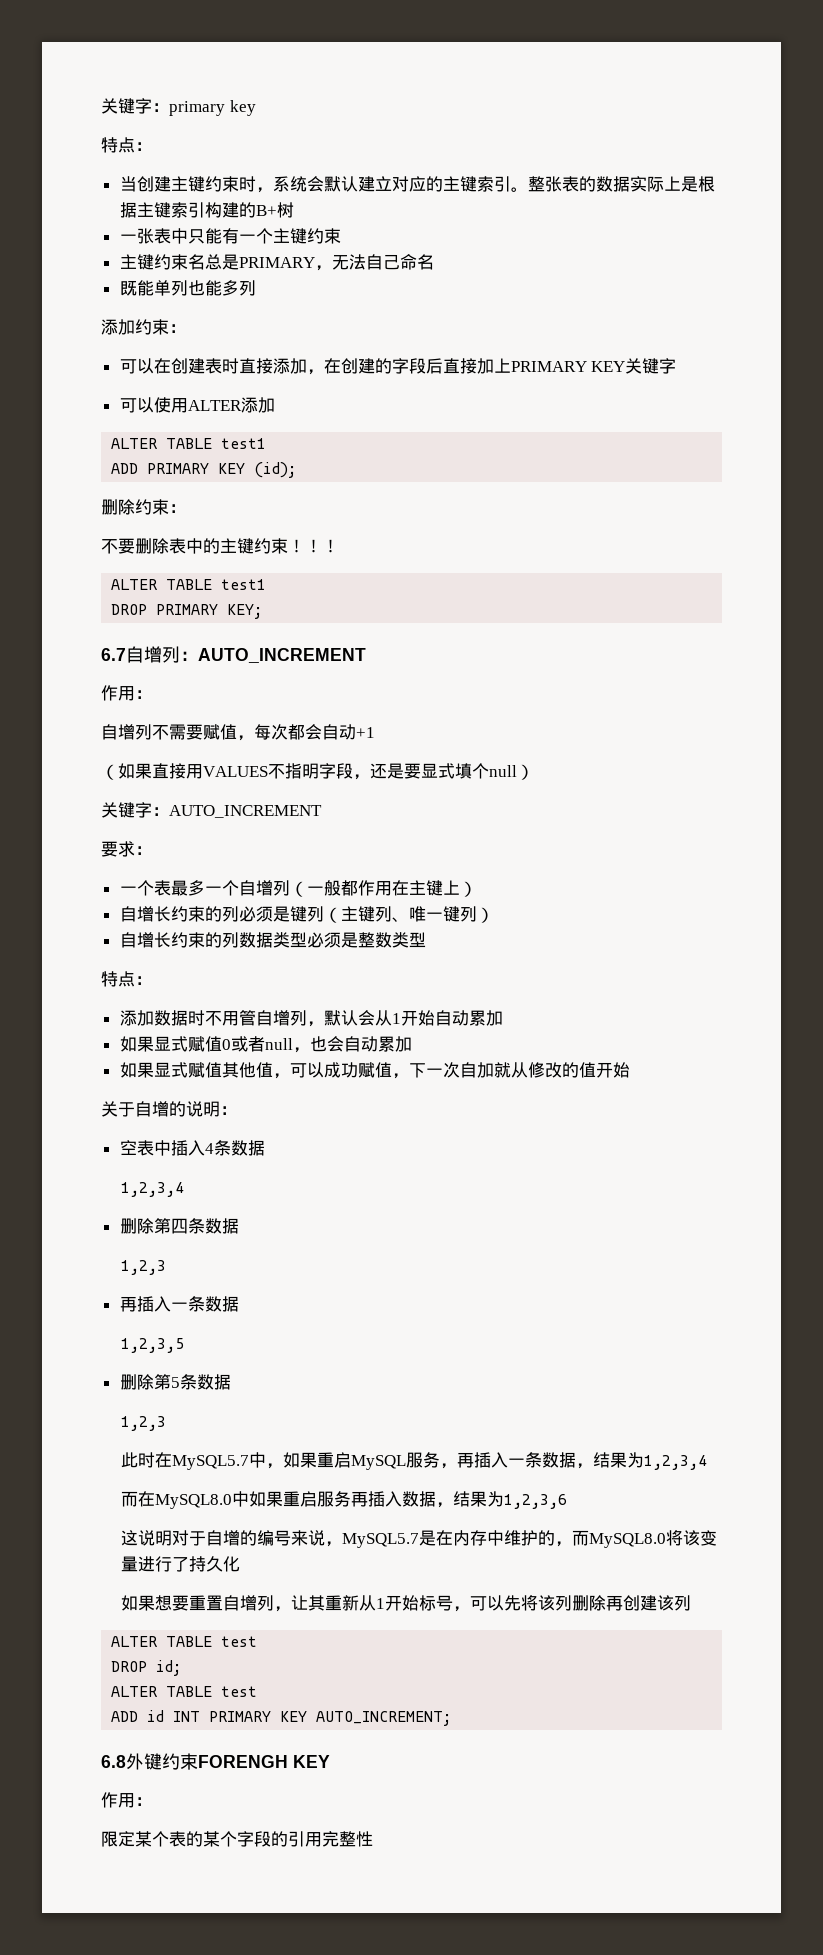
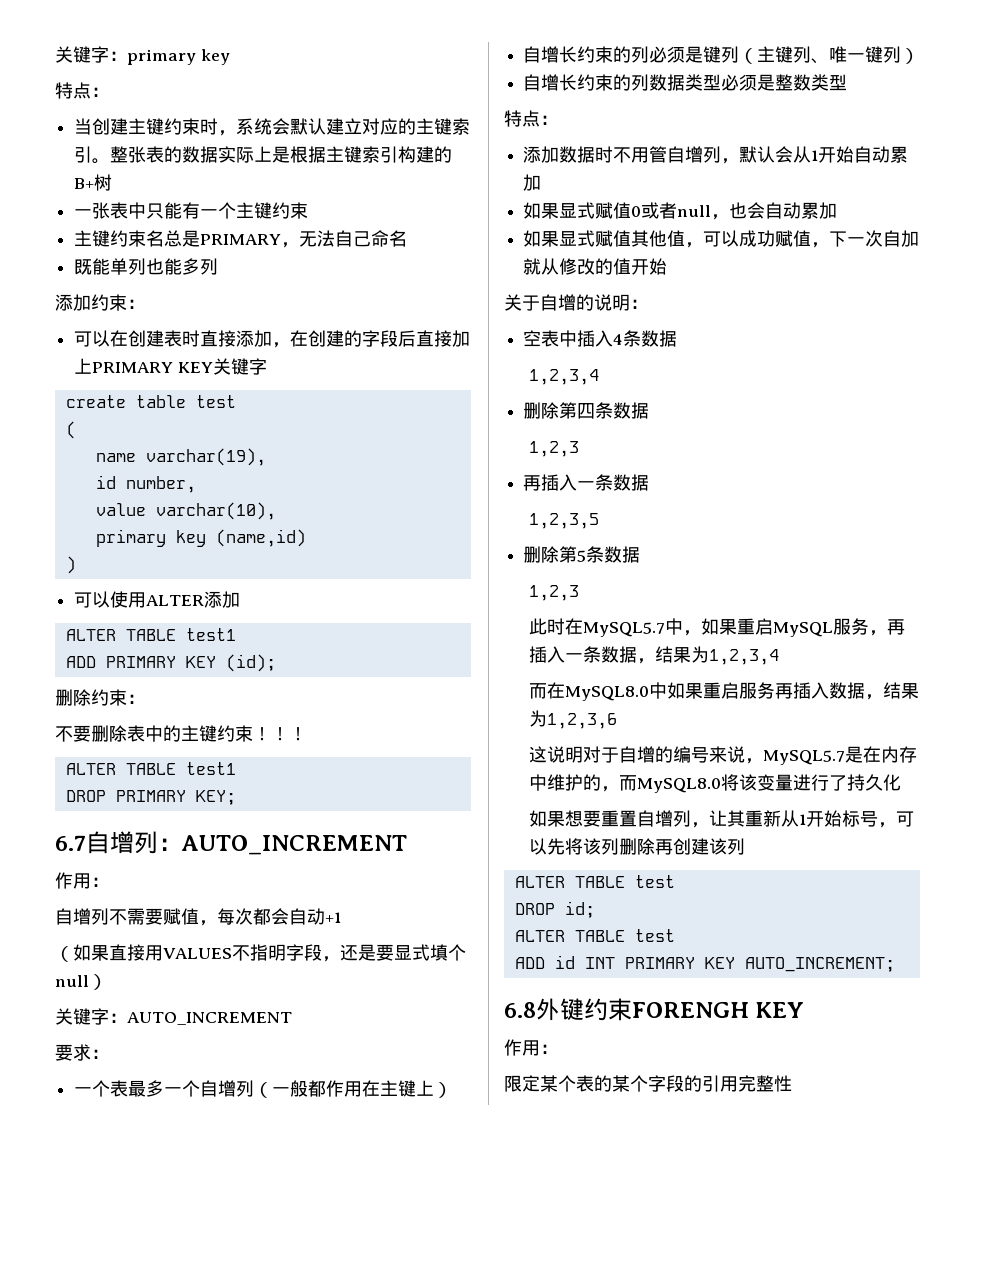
+ create table test
+ (
+ name varchar(19),
+ id number,
+ value varchar(10),
+ primary key (name,id)
+ )

